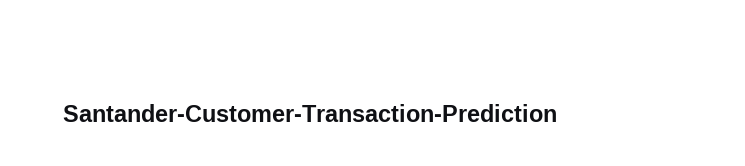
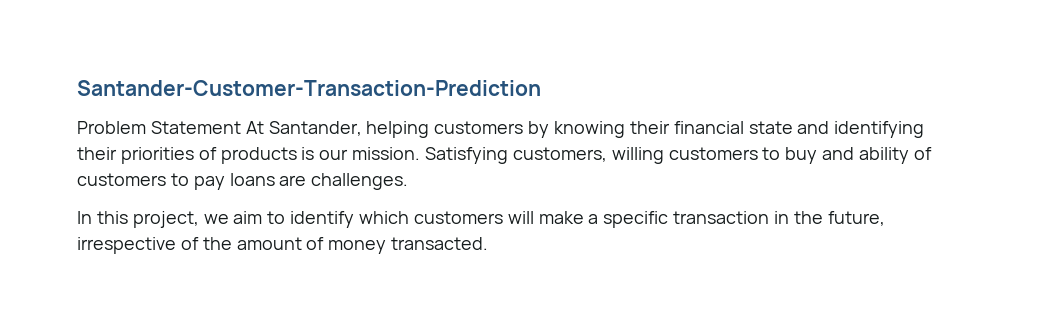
+ Problem Statement At Santander, helping customers by knowing their financial state and identifying their priorities of products is our mission. Satisfying customers, willing customers to buy and ability of customers to pay loans are challenges.
+ In this project, we aim to identify which customers will make a specific transaction in the future, irrespective of the amount of money transacted.

